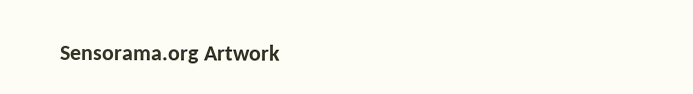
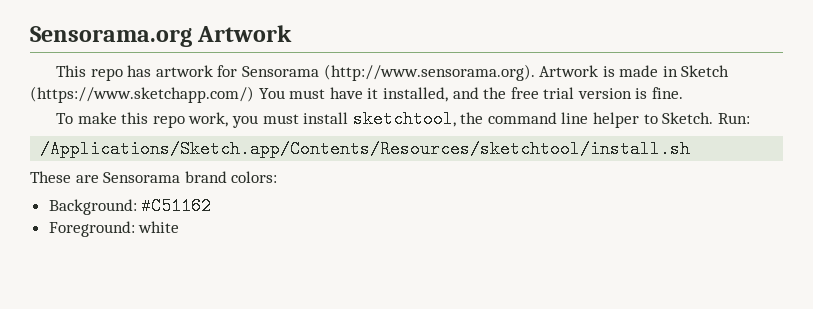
+ This repo has artwork for Sensorama (http://www.sensorama.org). Artwork is made in Sketch (https://www.sketchapp.com/) You must have it installed, and the free trial version is fine.
+ To make this repo work, you must install sketchtool, the command line helper to Sketch. Run:
+ /Applications/Sketch.app/Contents/Resources/sketchtool/install.sh
+ These are Sensorama brand colors:
+ Background: #C51162
+ Foreground: white

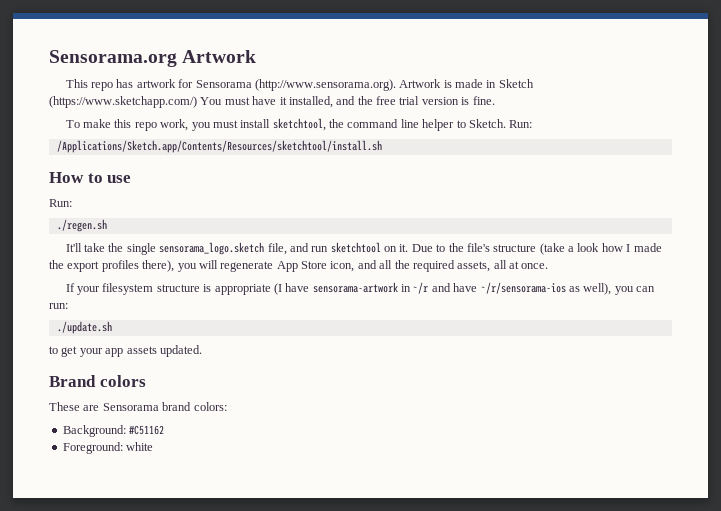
+ How to use
+ Run:
+ ./regen.sh
+ It'll take the single sensorama_logo.sketch file, and run sketchtool on it. Due to the file's structure (take a look how I made the export profiles there), you will regenerate App Store icon, and all the required assets, all at once.
+ If your filesystem structure is appropriate (I have sensorama-artwork in ~/r and have ~/r/sensorama-ios as well), you can run:
+ ./update.sh
+ to get your app assets updated.
+ Brand colors

